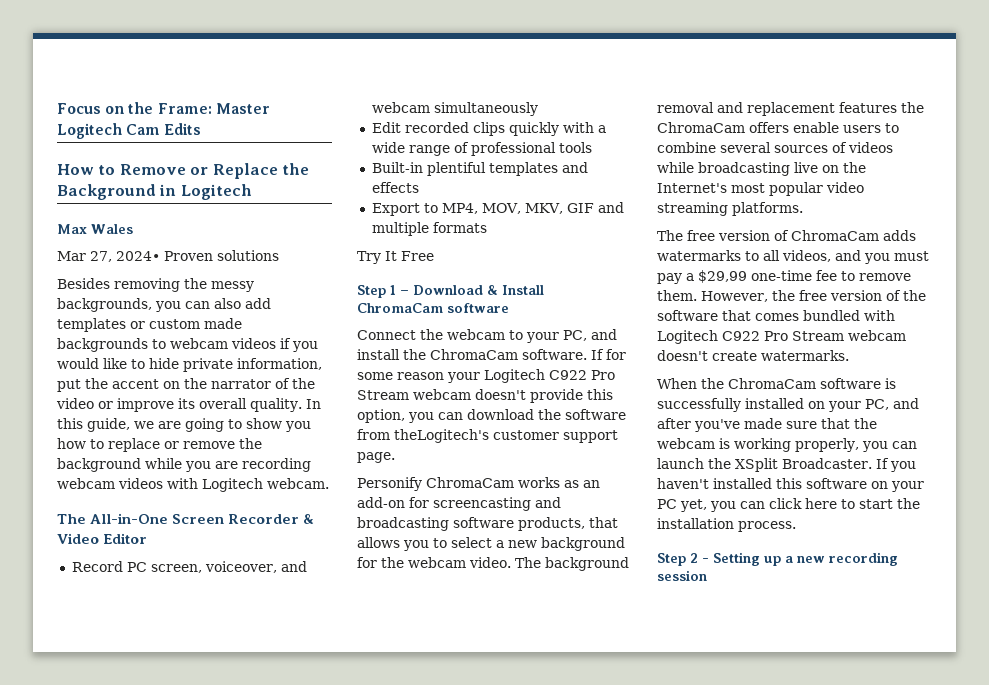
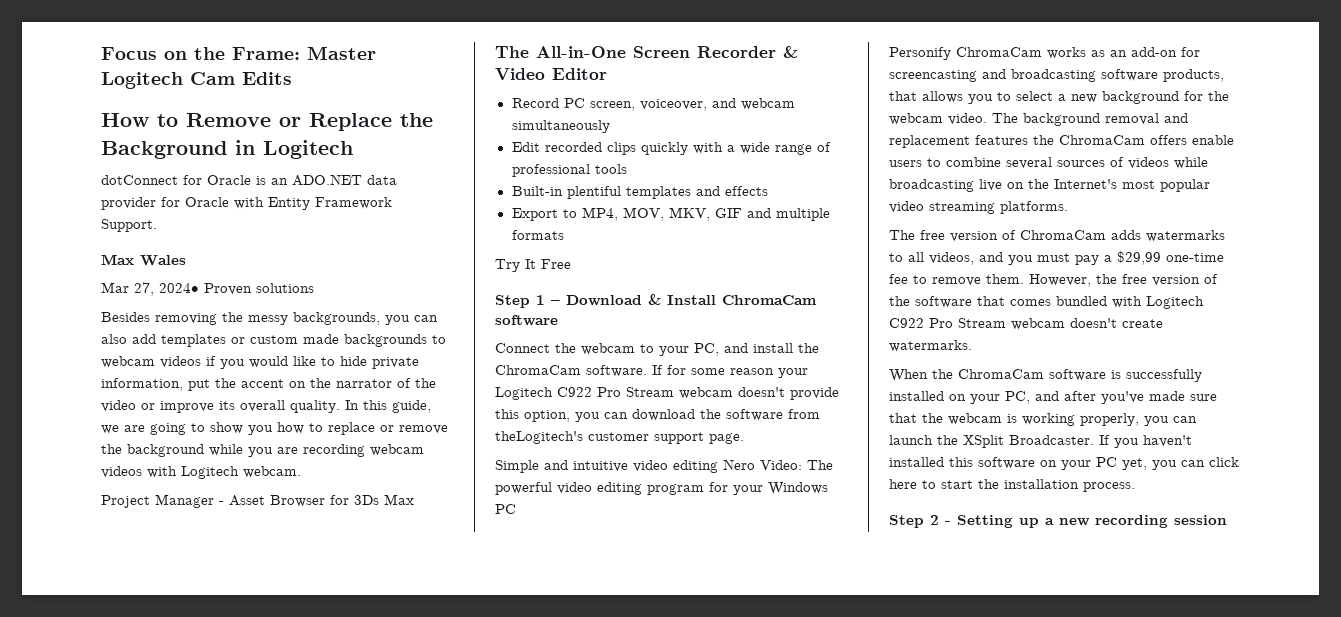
+ dotConnect for Oracle is an ADO.NET data provider for Oracle with Entity Framework Support.
+ Project Manager - Asset Browser for 3Ds Max
+ Simple and intuitive video editing Nero Video: The powerful video editing program for your Windows PC

